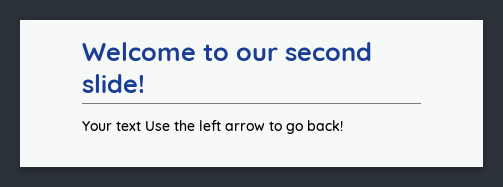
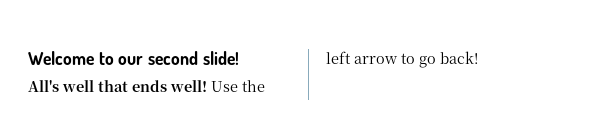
- Your text Use the left arrow to go back!
+ All's well that ends well! Use the left arrow to go back!

